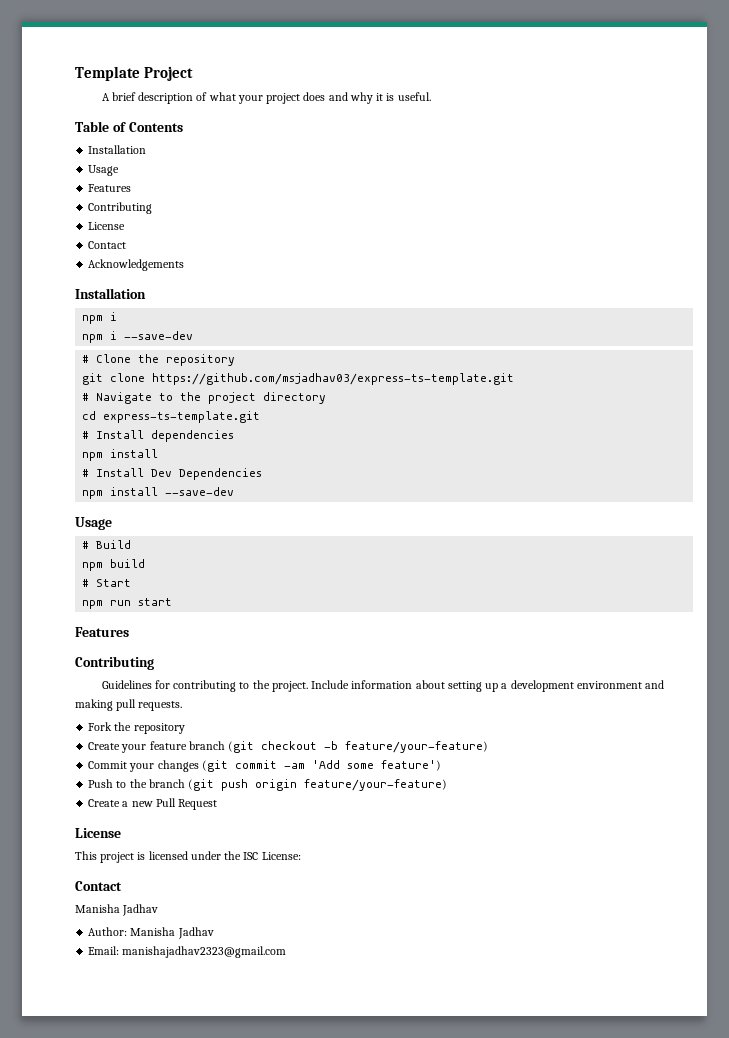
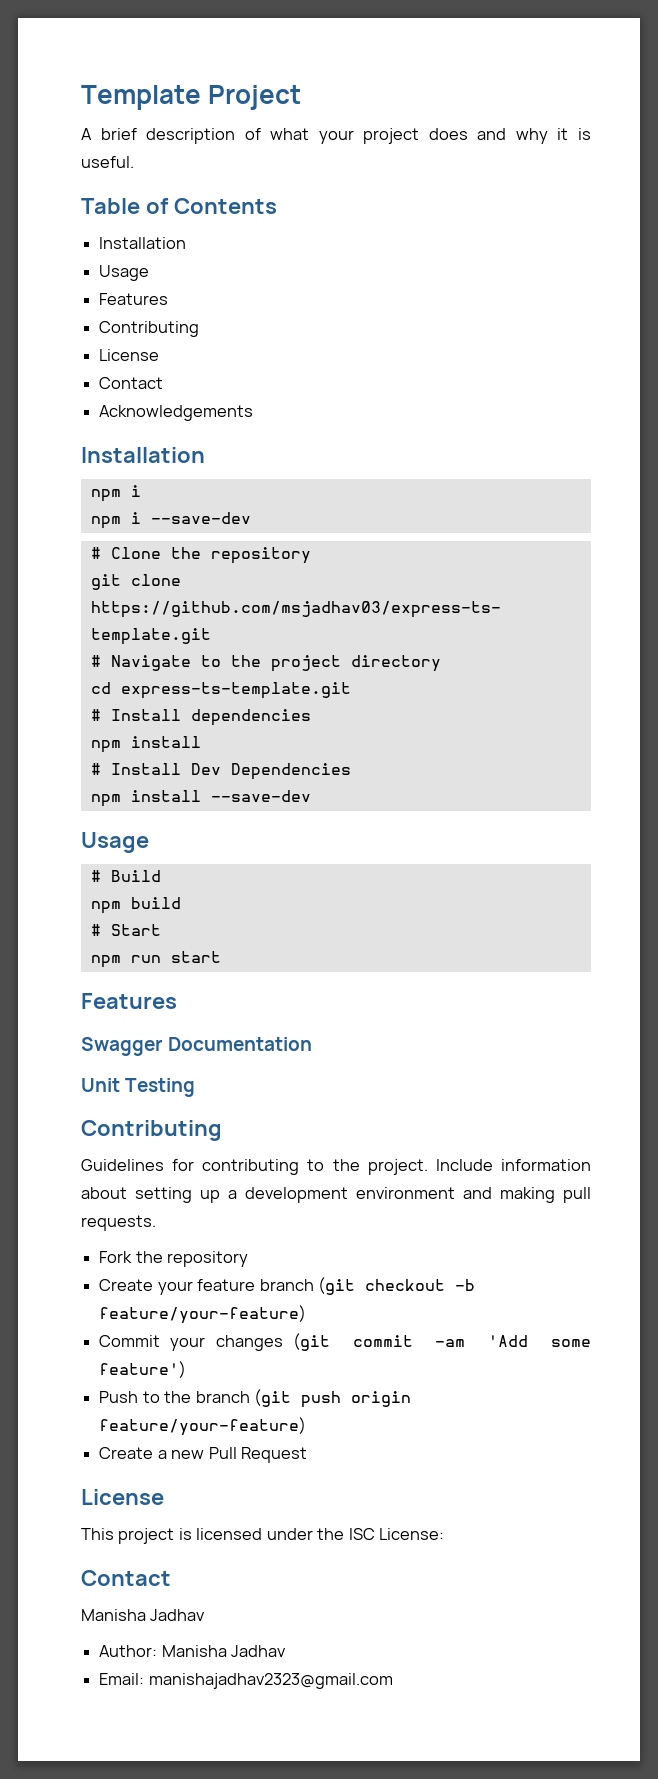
+ Swagger Documentation
+ Unit Testing

